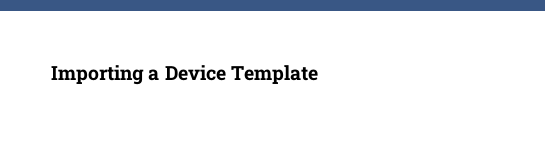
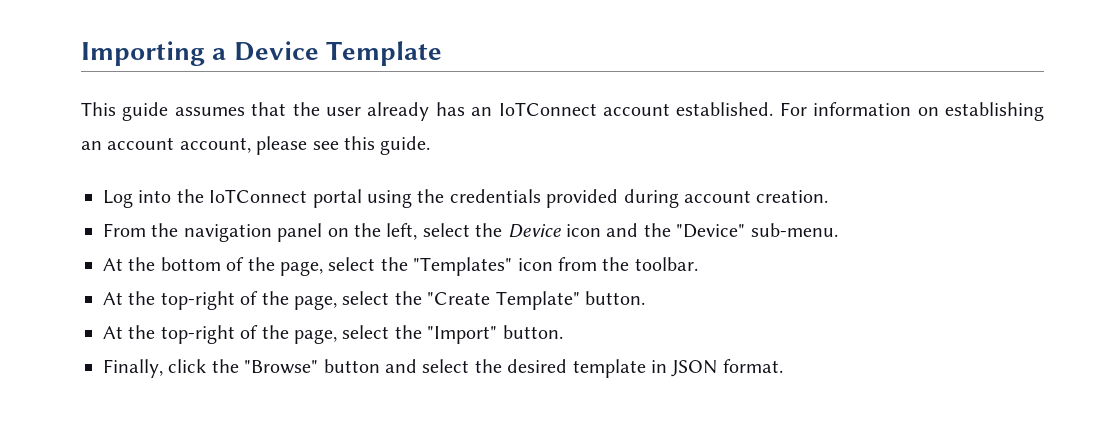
+ This guide assumes that the user already has an IoTConnect account established. For information on establishing an account account, please see this guide.
+ Log into the IoTConnect portal using the credentials provided during account creation.
+ From the navigation panel on the left, select the Device icon and the "Device" sub-menu.
+ At the bottom of the page, select the "Templates" icon from the toolbar.
+ At the top-right of the page, select the "Create Template" button.
+ At the top-right of the page, select the "Import" button.
+ Finally, click the "Browse" button and select the desired template in JSON format.

